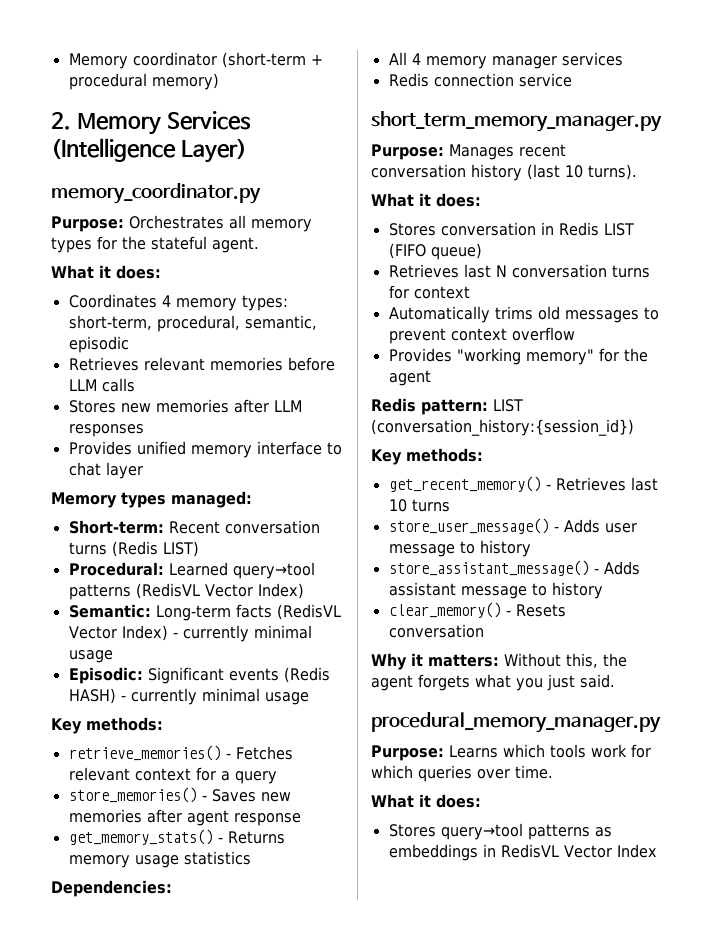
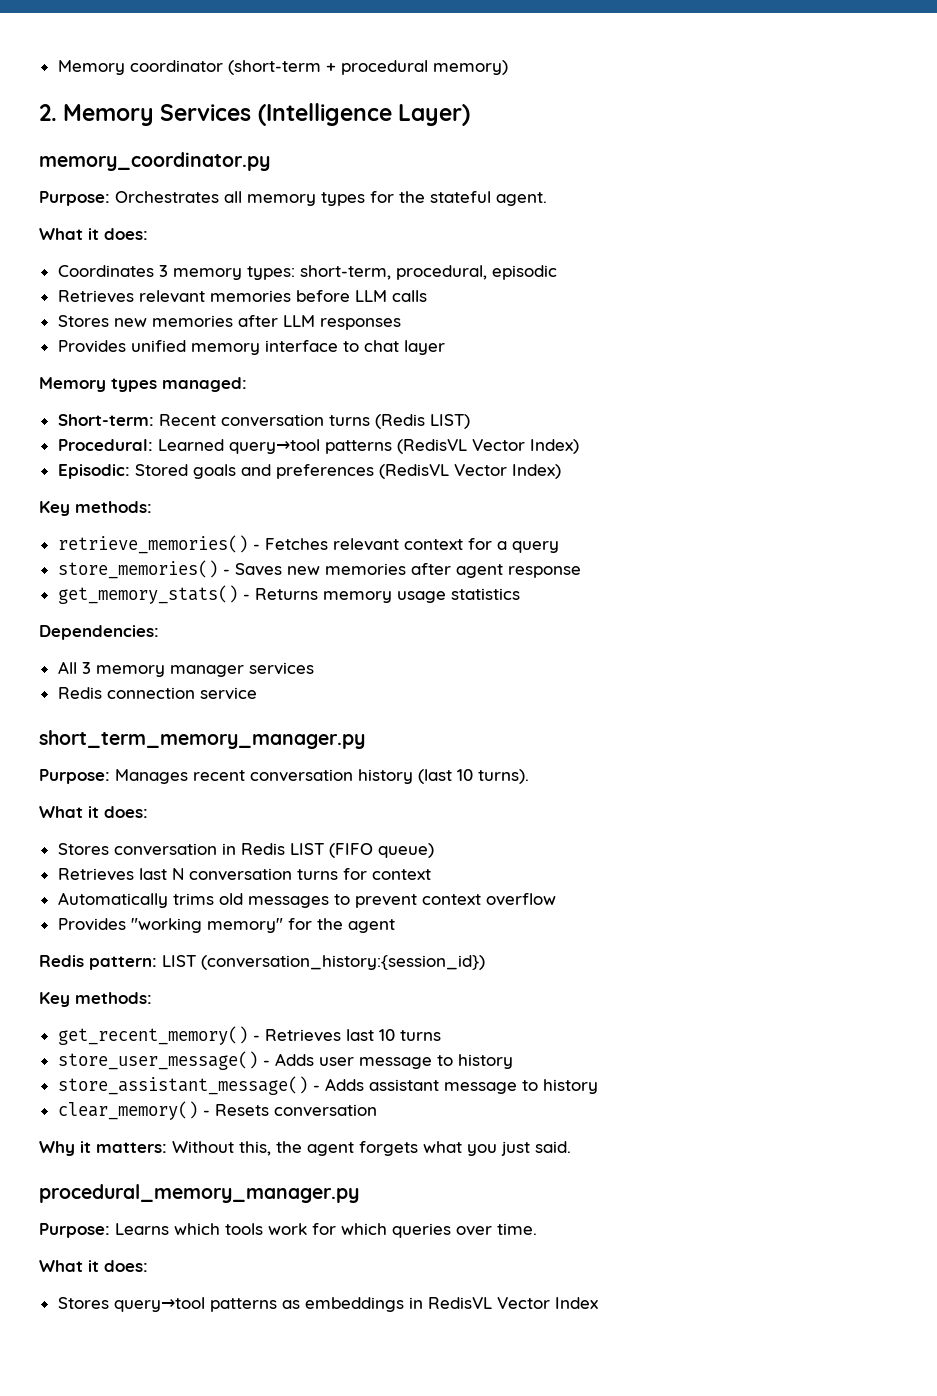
- Coordinates 4 memory types: short-term, procedural, semantic, episodic
+ Coordinates 3 memory types: short-term, procedural, episodic
- Semantic: Long-term facts (RedisVL Vector Index) - currently minimal usage
- Episodic: Significant events (Redis HASH) - currently minimal usage
+ Episodic: Stored goals and preferences (RedisVL Vector Index)
- All 4 memory manager services
+ All 3 memory manager services

